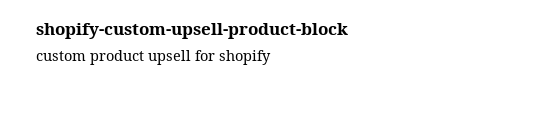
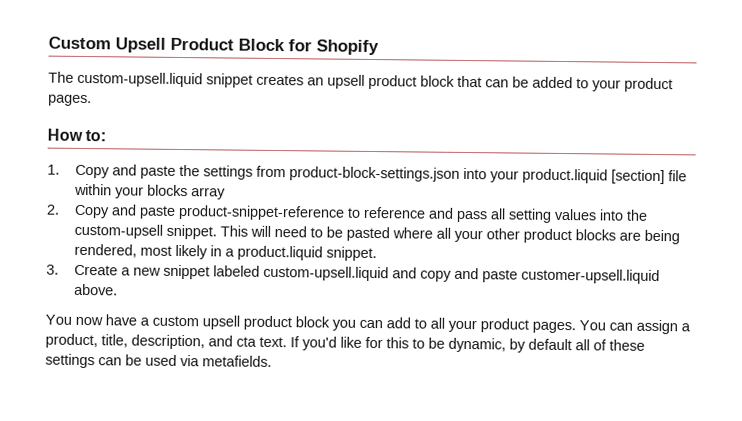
- shopify-custom-upsell-product-block
- custom product upsell for shopify
+ Custom Upsell Product Block for Shopify
+ The custom-upsell.liquid snippet creates an upsell product block that can be added to your product pages.
+ How to:
+ 1. Copy and paste the settings from product-block-settings.json into your product.liquid [section] file within your blocks array
+ 2. Copy and paste product-snippet-reference to reference and pass all setting values into the custom-upsell snippet. This will need to be pasted where all your other product blocks are being rendered, most likely in a product.liquid snippet.
+ 3. Create a new snippet labeled custom-upsell.liquid and copy and paste customer-upsell.liquid above.
+ You now have a custom upsell product block you can add to all your product pages. You can assign a product, title, description, and cta text. If you'd like for this to be dynamic, by default all of these settings can be used via metafields.

